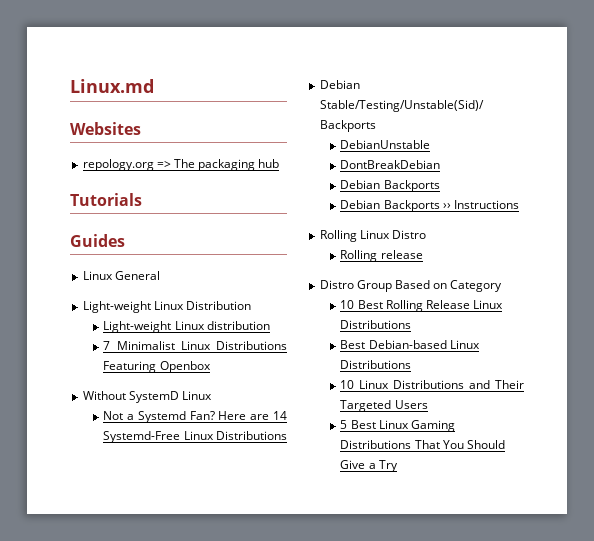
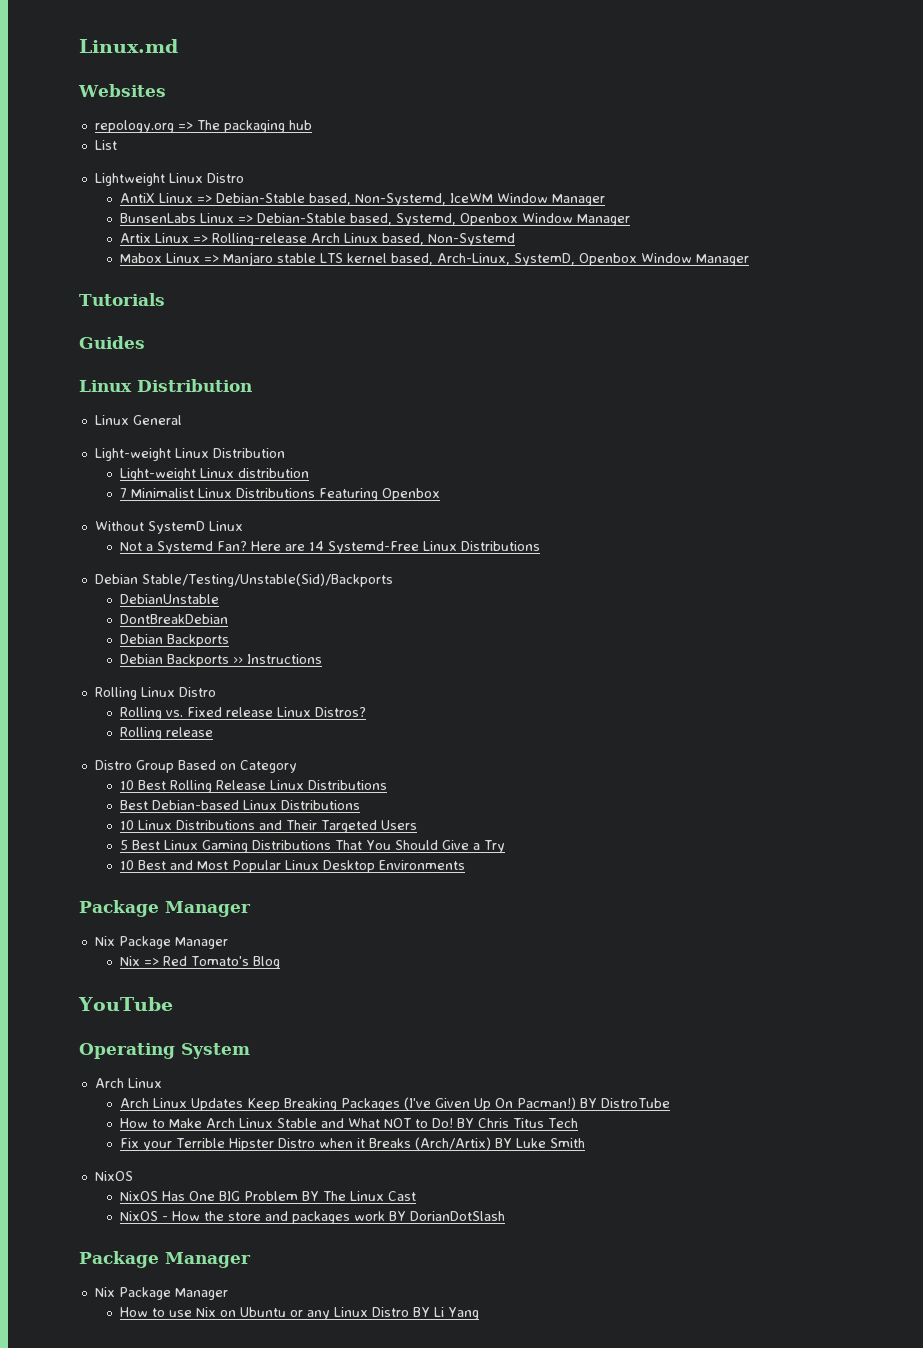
+ List
+ Lightweight Linux Distro
+ AntiX Linux => Debian-Stable based, Non-Systemd, IceWM Window Manager
+ BunsenLabs Linux => Debian-Stable based, Systemd, Openbox Window Manager
+ Artix Linux => Rolling-release Arch Linux based, Non-Systemd
+ Mabox Linux => Manjaro stable LTS kernel based, Arch-Linux, SystemD, Openbox Window Manager
  Guides
+ Linux Distribution
+ Rolling vs. Fixed release Linux Distros?
+ 10 Best and Most Popular Linux Desktop Environments
+ Package Manager
+ Nix Package Manager
+ Nix => Red Tomato's Blog
+ YouTube
+ Operating System
+ Arch Linux
+ Arch Linux Updates Keep Breaking Packages (I've Given Up On Pacman!) BY DistroTube
+ How to Make Arch Linux Stable and What NOT to Do! BY Chris Titus Tech
+ Fix your Terrible Hipster Distro when it Breaks (Arch/Artix) BY Luke Smith
+ NixOS
+ NixOS Has One BIG Problem BY The Linux Cast
+ NixOS - How the store and packages work BY DorianDotSlash
+ Package Manager
+ Nix Package Manager
+ How to use Nix on Ubuntu or any Linux Distro BY Li Yang

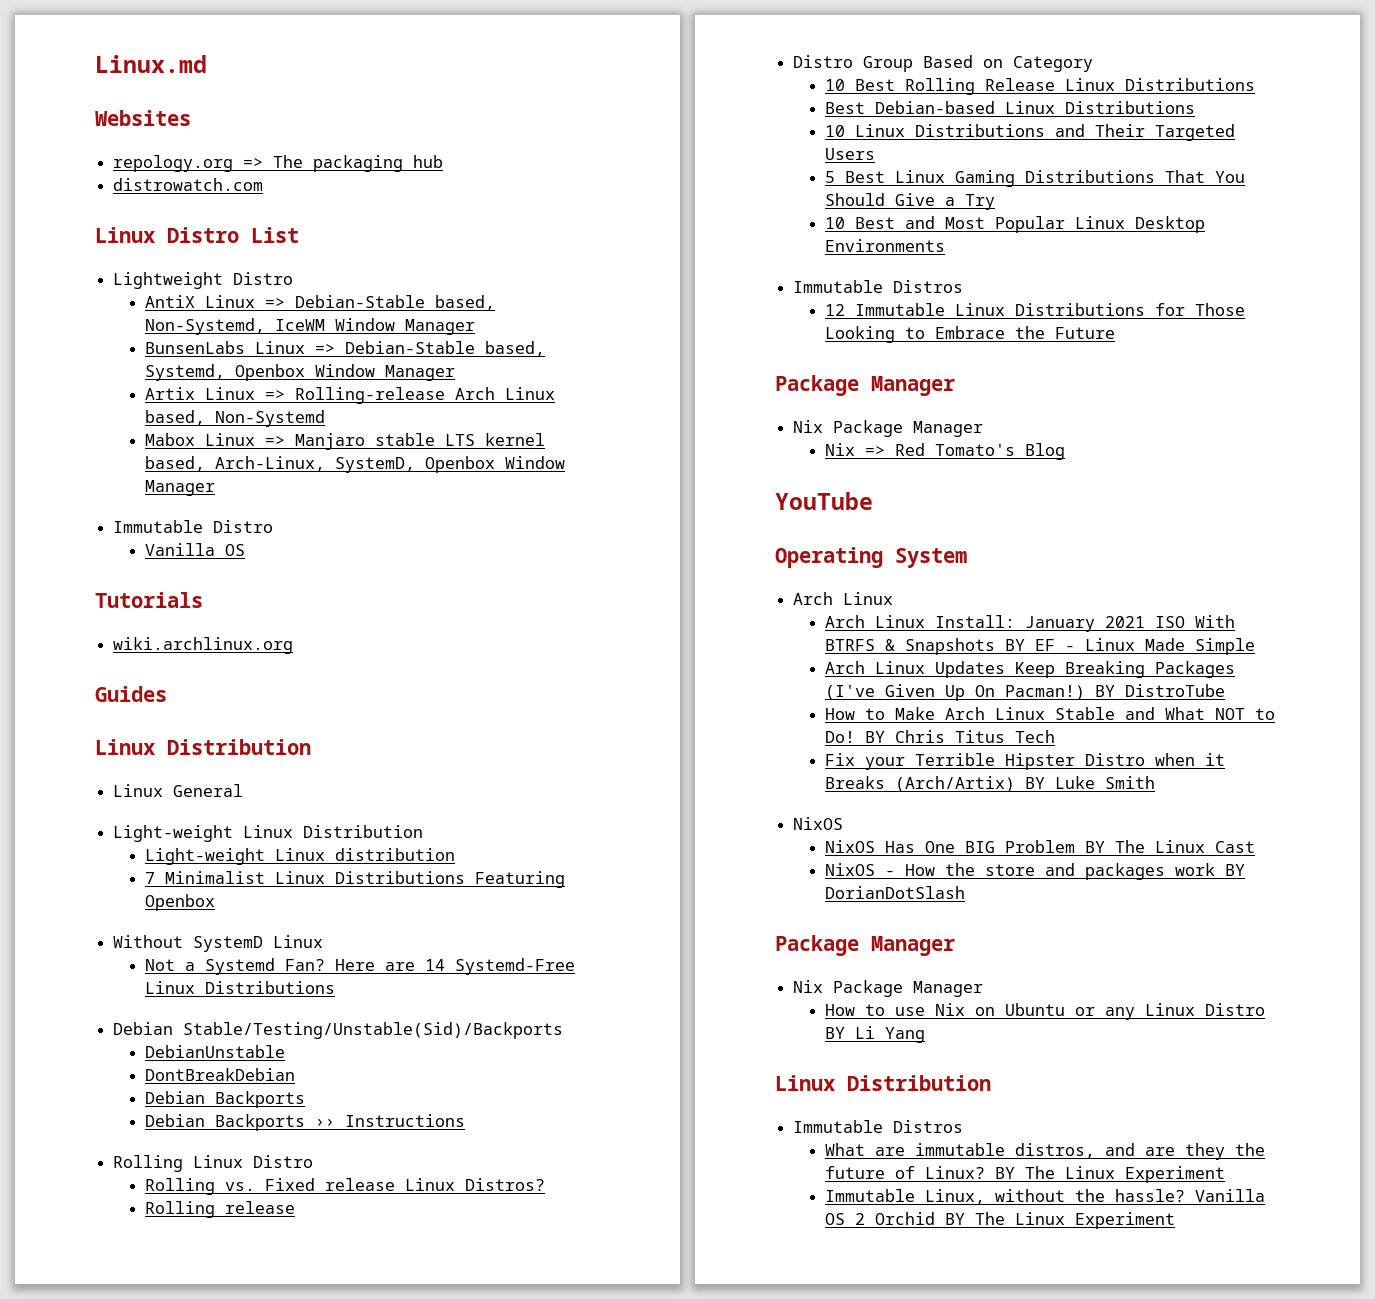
- List
+ distrowatch.com
+ Linux Distro List
- Lightweight Linux Distro
+ Lightweight Distro
+ Immutable Distro
+ Vanilla OS
+ wiki.archlinux.org
  10 Best and Most Popular Linux Desktop Environments
+ Immutable Distros
+ 12 Immutable Linux Distributions for Those Looking to Embrace the Future
+ Arch Linux Install: January 2021 ISO With BTRFS & Snapshots BY EF - Linux Made Simple
  How to use Nix on Ubuntu or any Linux Distro BY Li Yang
+ Linux Distribution
+ Immutable Distros
+ What are immutable distros, and are they the future of Linux? BY The Linux Experiment
+ Immutable Linux, without the hassle? Vanilla OS 2 Orchid BY The Linux Experiment

